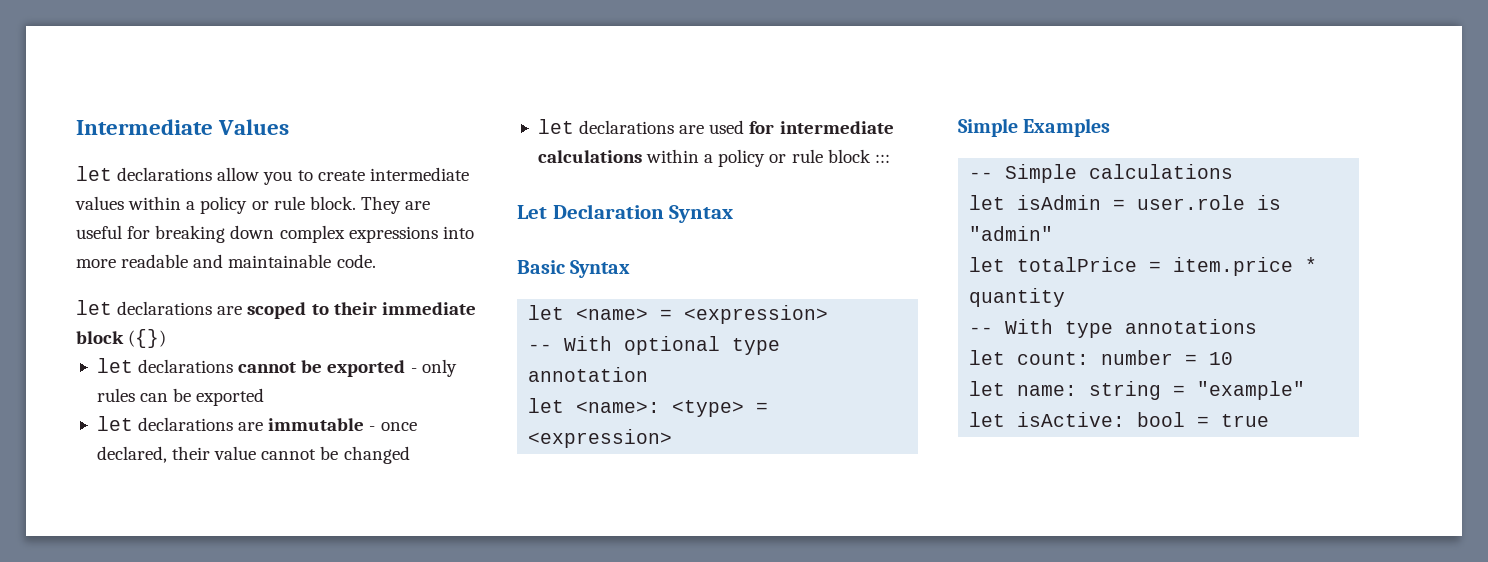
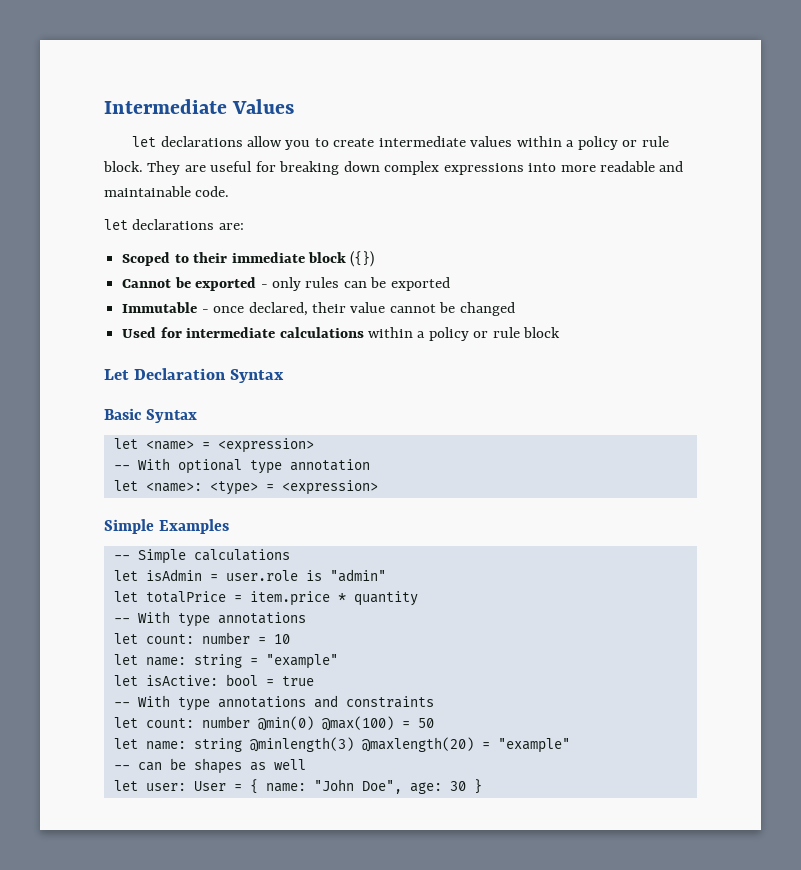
- let declarations are scoped to their immediate block ({})
+ let declarations are:
+ Scoped to their immediate block ({})
- let declarations cannot be exported - only rules can be exported
+ Cannot be exported - only rules can be exported
- let declarations are immutable - once declared, their value cannot be changed
+ Immutable - once declared, their value cannot be changed
- let declarations are used for intermediate calculations within a policy or rule block :::
+ Used for intermediate calculations within a policy or rule block
+ -- With type annotations and constraints
+ let count: number @min(0) @max(100) = 50
+ let name: string @minlength(3) @maxlength(20) = "example"
+ -- can be shapes as well
+ let user: User = { name: "John Doe", age: 30 }

